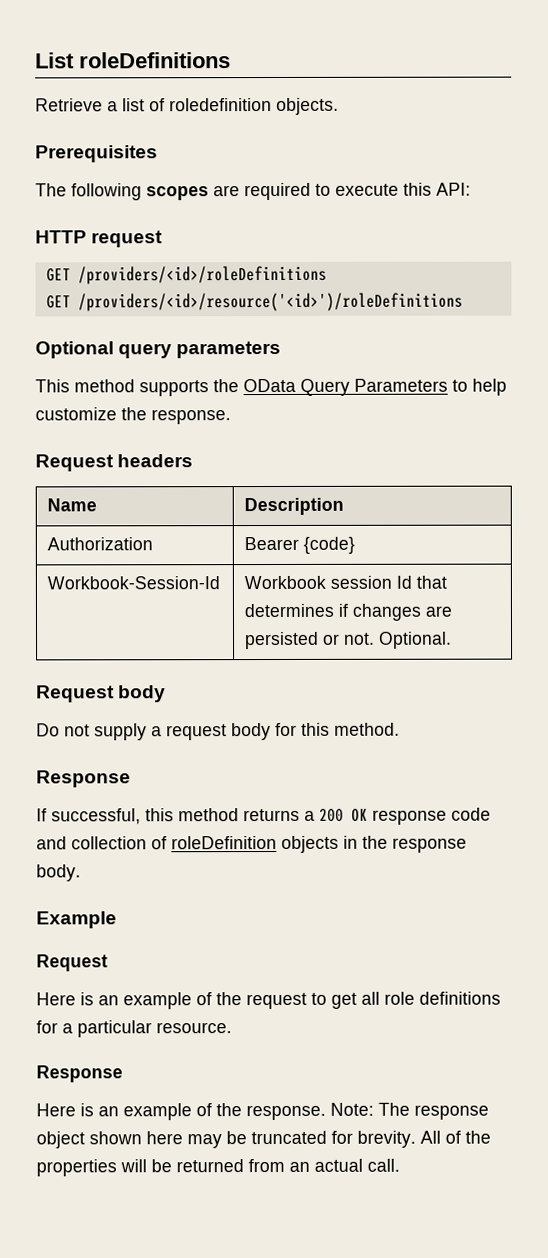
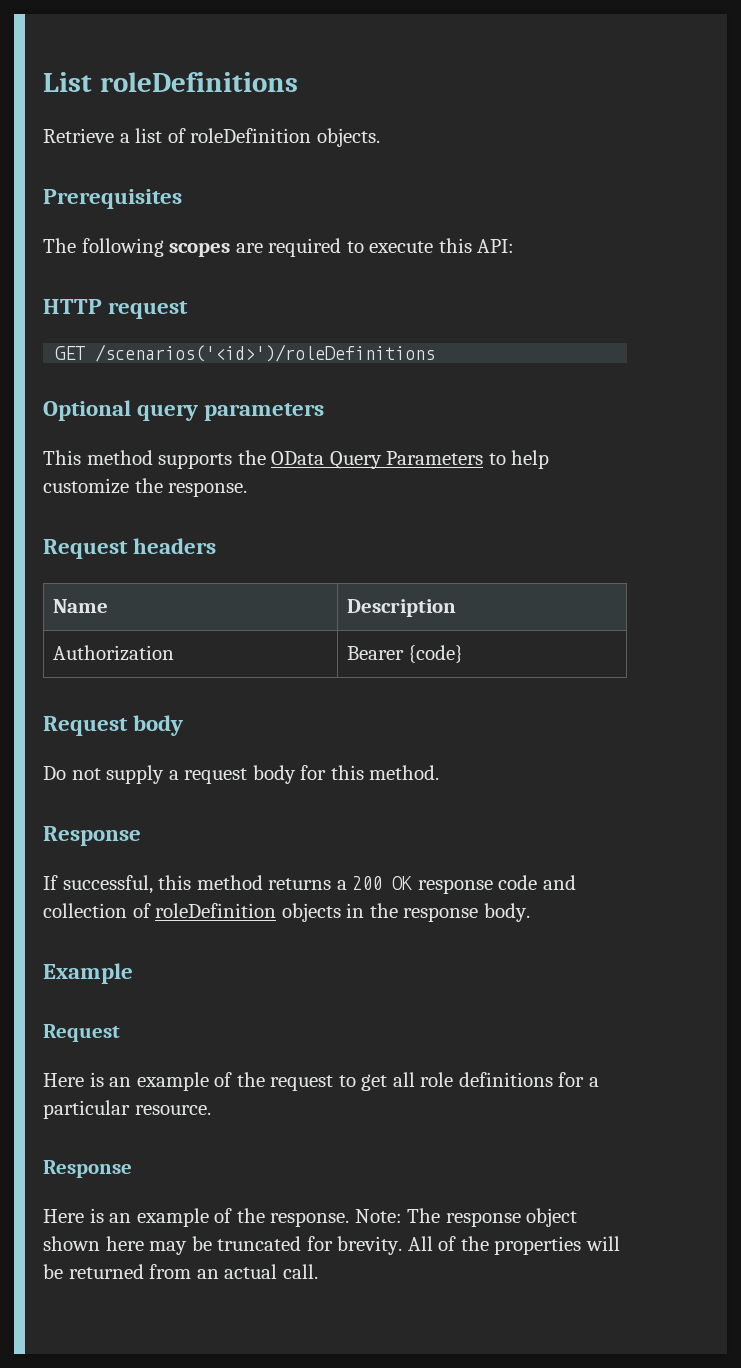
- Retrieve a list of roledefinition objects.
+ Retrieve a list of roleDefinition objects.
- GET /providers/<id>/roleDefinitions
- GET /providers/<id>/resource('<id>')/roleDefinitions
+ GET /scenarios('<id>')/roleDefinitions
- Workbook-Session-Id | Workbook session Id that determines if changes are persisted or not. Optional.

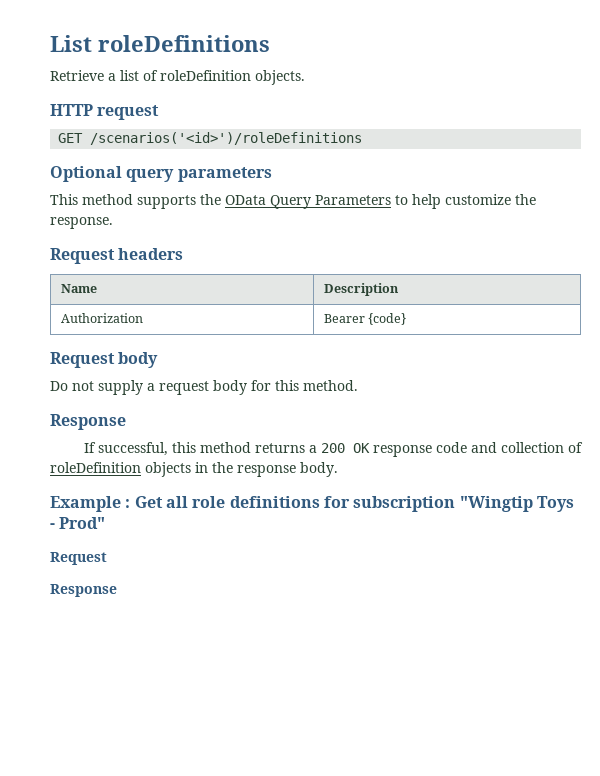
- Prerequisites
- The following scopes are required to execute this API:
- Example
+ Example : Get all role definitions for subscription "Wingtip Toys - Prod"
  Request
- Here is an example of the request to get all role definitions for a particular resource.
  Response
- Here is an example of the response. Note: The response object shown here may be truncated for brevity. All of the properties will be returned from an actual call.

